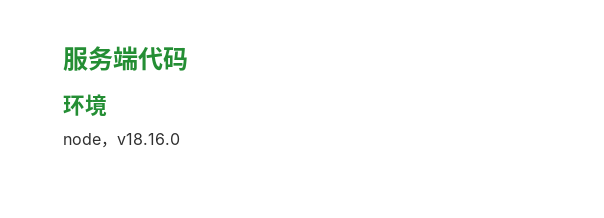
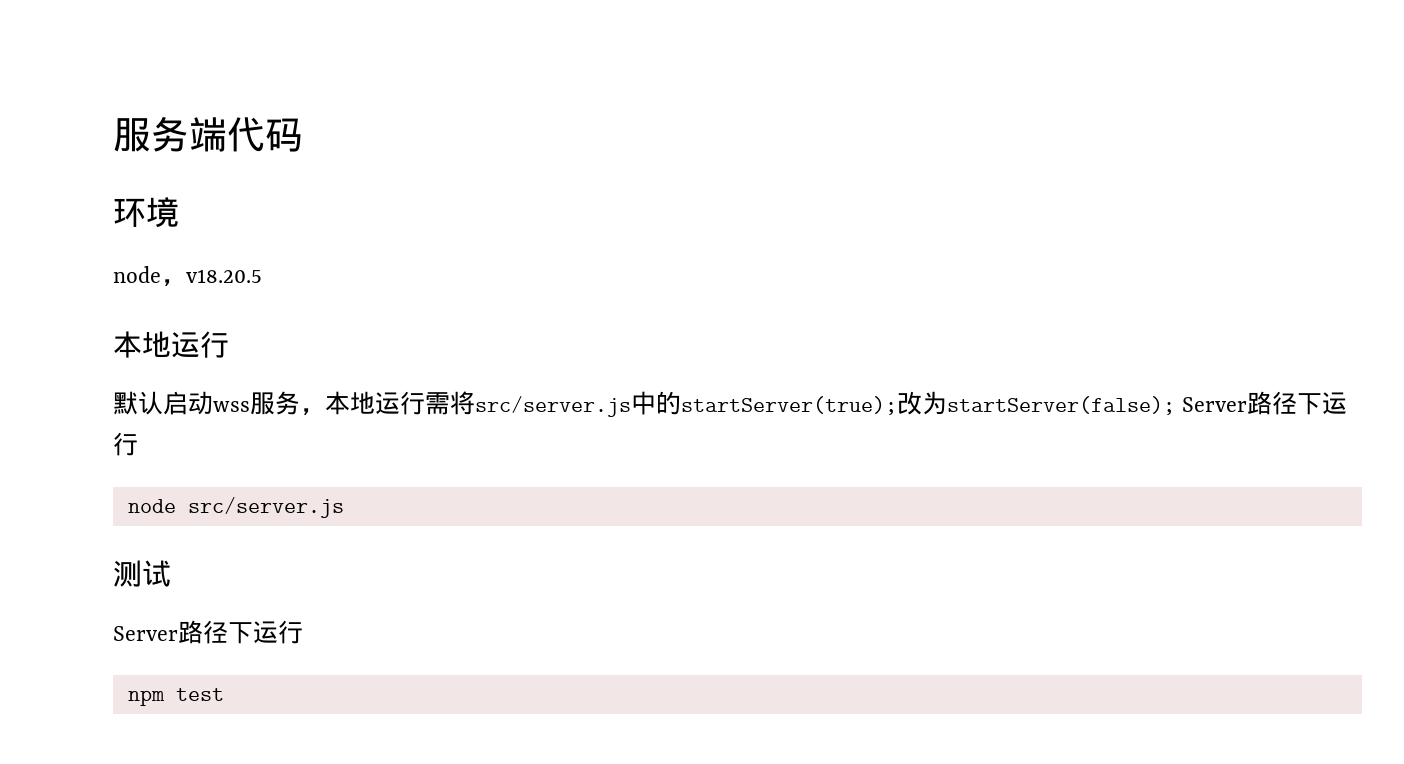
- node，v18.16.0
+ node，v18.20.5
+ 本地运行
+ 默认启动wss服务，本地运行需将src/server.js中的startServer(true);改为startServer(false); Server路径下运行
+ node src/server.js
+ 测试
+ Server路径下运行
+ npm test

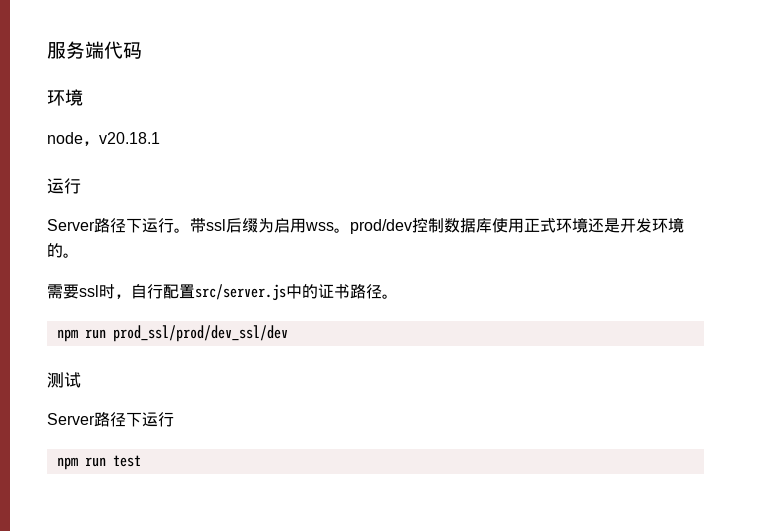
- node，v18.20.5
- 本地运行
- 默认启动wss服务，本地运行需将src/server.js中的startServer(true);改为startServer(false); Server路径下运行
- node src/server.js
+ node，v20.18.1
+ 运行
+ Server路径下运行。带ssl后缀为启用wss。prod/dev控制数据库使用正式环境还是开发环境的。
+ 需要ssl时，自行配置src/server.js中的证书路径。
+ npm run prod_ssl/prod/dev_ssl/dev
- npm test
+ npm run test

